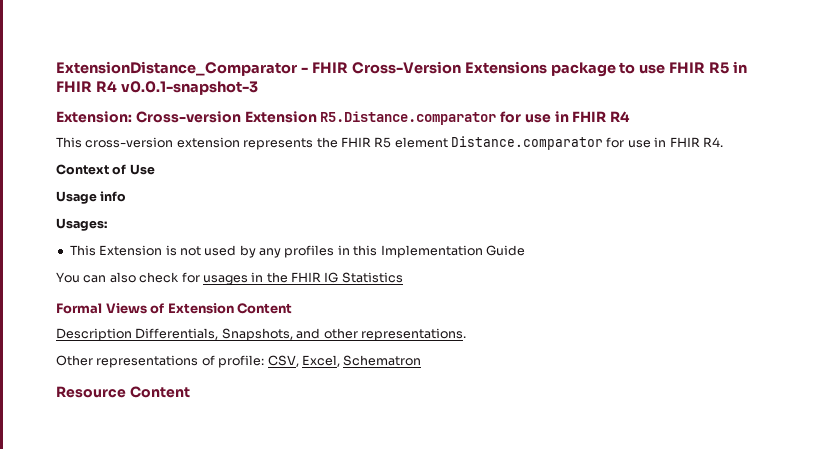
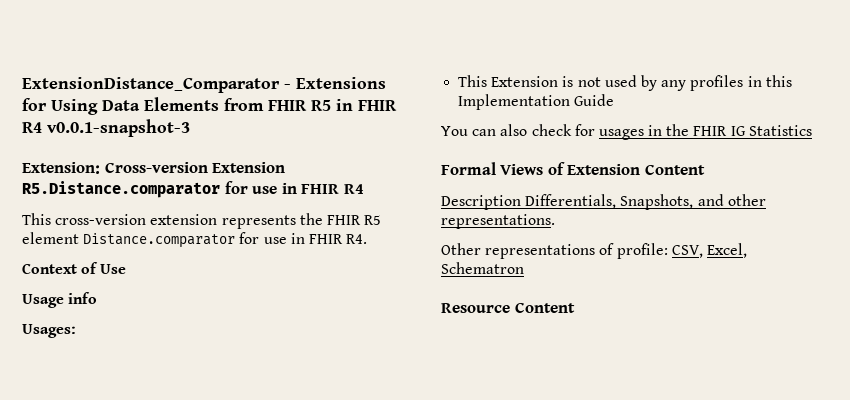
- ExtensionDistance_Comparator - FHIR Cross-Version Extensions package to use FHIR R5 in FHIR R4 v0.0.1-snapshot-3
+ ExtensionDistance_Comparator - Extensions for Using Data Elements from FHIR R5 in FHIR R4 v0.0.1-snapshot-3

